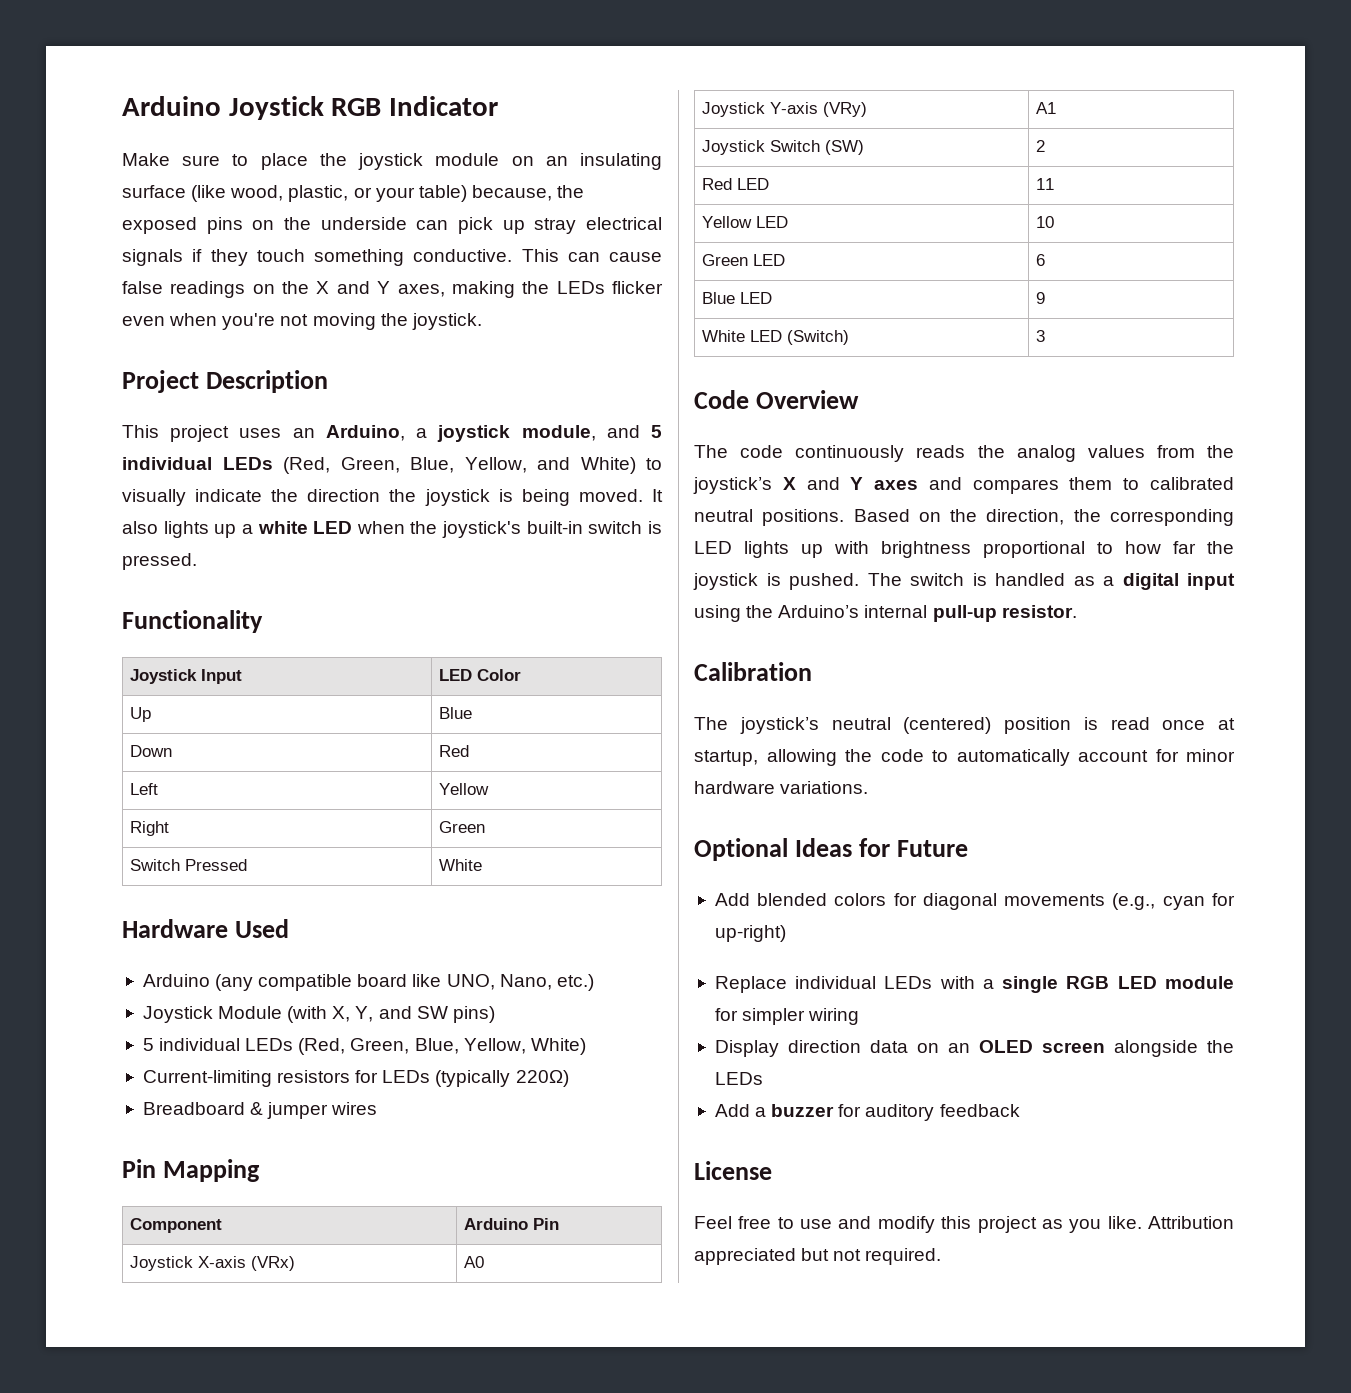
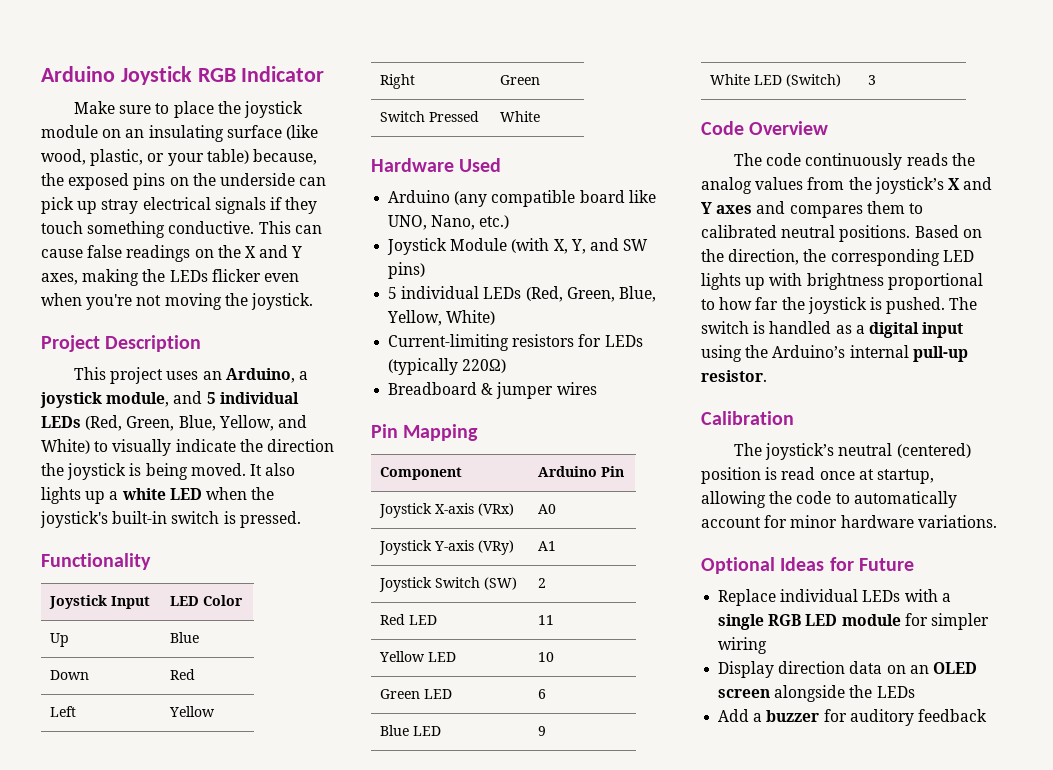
- Add blended colors for diagonal movements (e.g., cyan for up-right)
- License
- Feel free to use and modify this project as you like. Attribution appreciated but not required.

